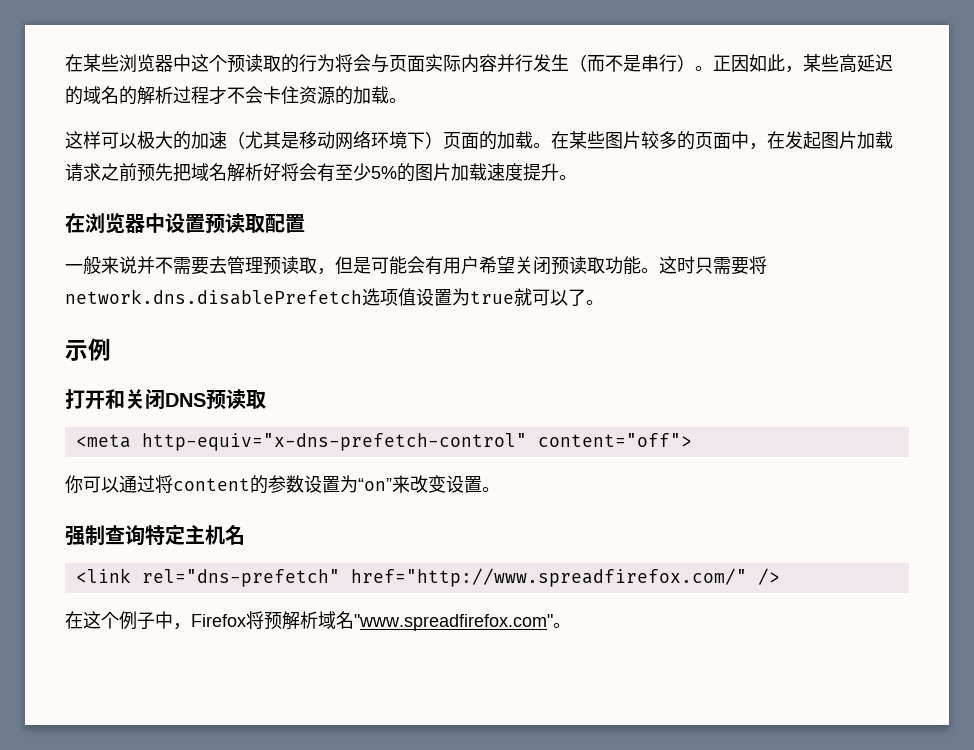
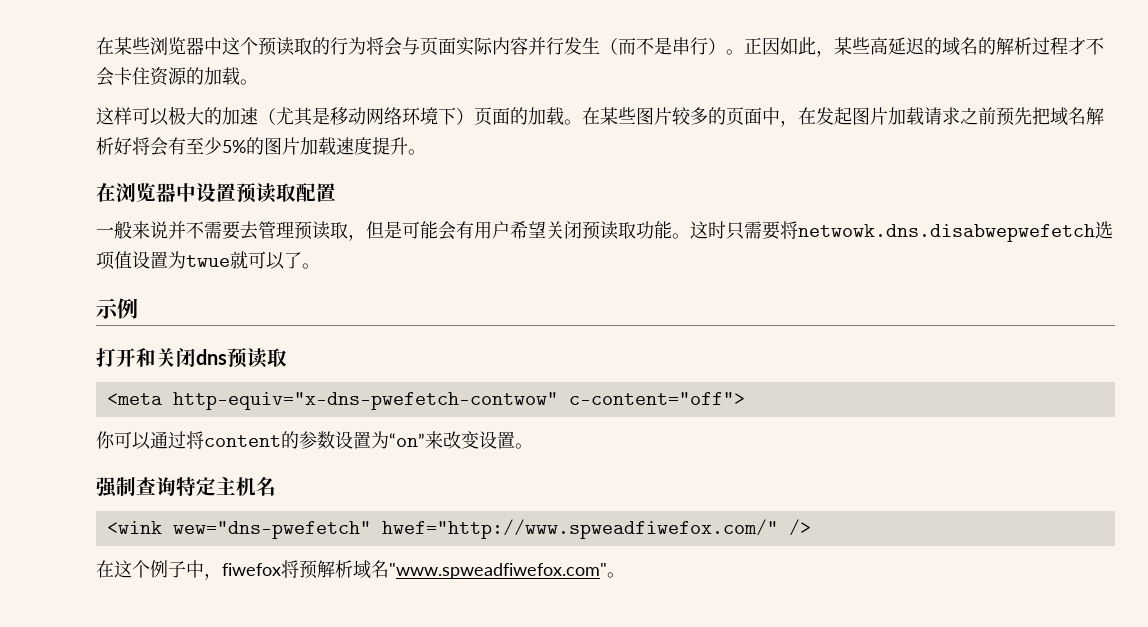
- 这时只需要将network.dns.disablePrefetch选项值设置为true就可以了。
+ 这时只需要将netwowk.dns.disabwepwefetch选项值设置为twue就可以了。
- 打开和关闭DNS预读取
+ 打开和关闭dns预读取
- <meta http-equiv="x-dns-prefetch-control" content="off">
+ <meta http-equiv="x-dns-pwefetch-contwow" c-content="off">
- <link rel="dns-prefetch" href="http://www.spreadfirefox.com/" />
+ <wink wew="dns-pwefetch" hwef="http://www.spweadfiwefox.com/" />
- 在这个例子中，Firefox将预解析域名"www.spreadfirefox.com"。
+ 在这个例子中，fiwefox将预解析域名"www.spweadfiwefox.com"。

